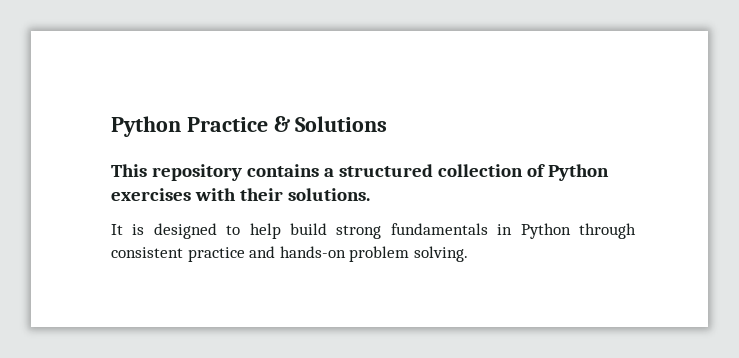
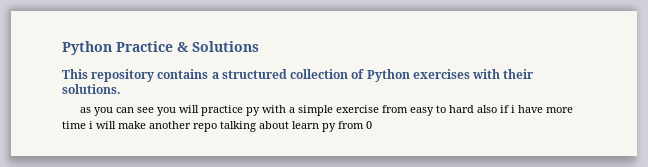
- It is designed to help build strong fundamentals in Python through consistent practice and hands-on problem solving.
+ as you can see you will practice py with a simple exercise from easy to hard also if i have more time i will make another repo talking about learn py from 0

